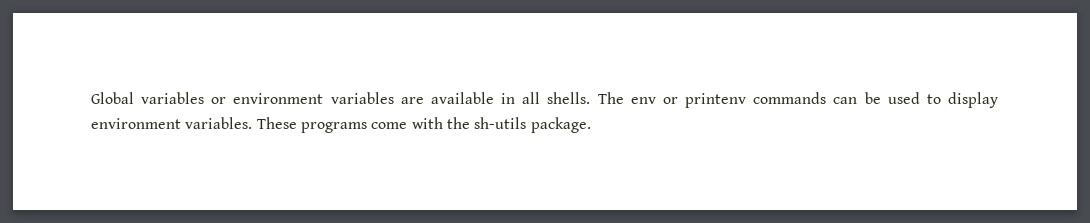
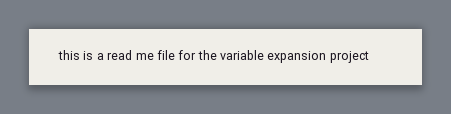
- Global variables or environment variables are available in all shells. The env or printenv commands can be used to display environment variables. These programs come with the sh-utils package.
+ this is a read me file for the variable expansion project

